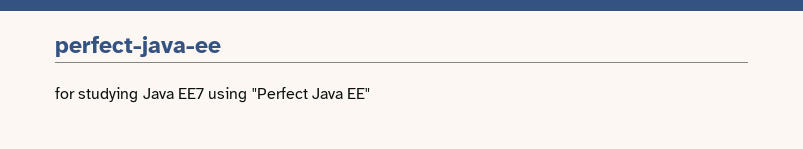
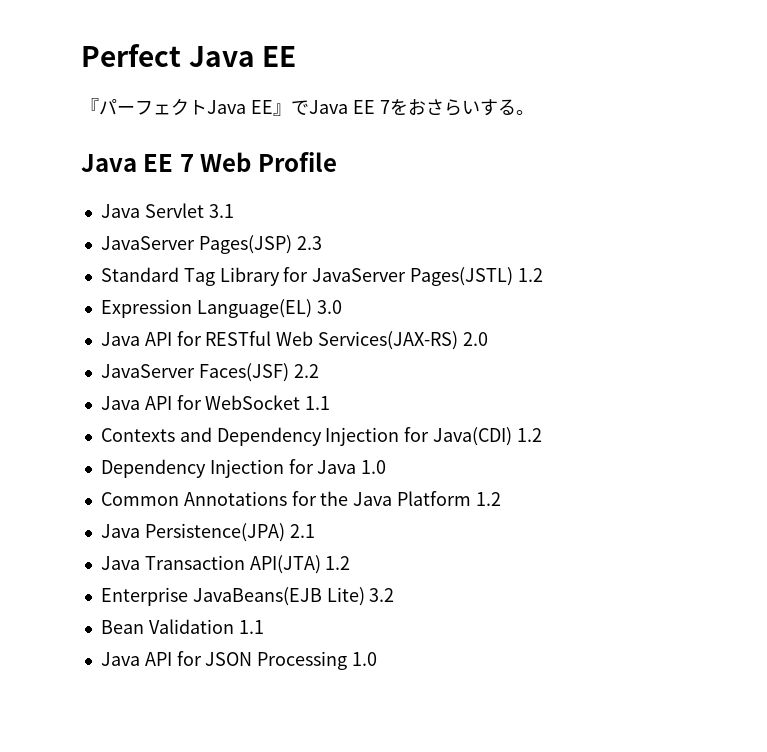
- perfect-java-ee
- for studying Java EE7 using "Perfect Java EE"
+ Perfect Java EE
+ 『パーフェクトJava EE』でJava EE 7をおさらいする。
+ Java EE 7 Web Profile
+ Java Servlet 3.1
+ JavaServer Pages(JSP) 2.3
+ Standard Tag Library for JavaServer Pages(JSTL) 1.2
+ Expression Language(EL) 3.0
+ Java API for RESTful Web Services(JAX-RS) 2.0
+ JavaServer Faces(JSF) 2.2
+ Java API for WebSocket 1.1
+ Contexts and Dependency Injection for Java(CDI) 1.2
+ Dependency Injection for Java 1.0
+ Common Annotations for the Java Platform 1.2
+ Java Persistence(JPA) 2.1
+ Java Transaction API(JTA) 1.2
+ Enterprise JavaBeans(EJB Lite) 3.2
+ Bean Validation 1.1
+ Java API for JSON Processing 1.0

